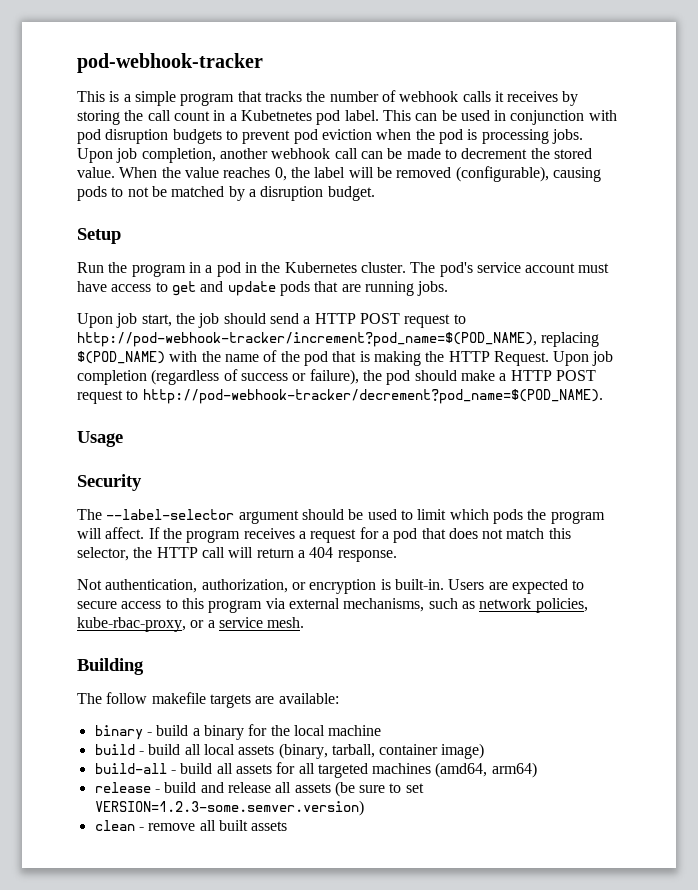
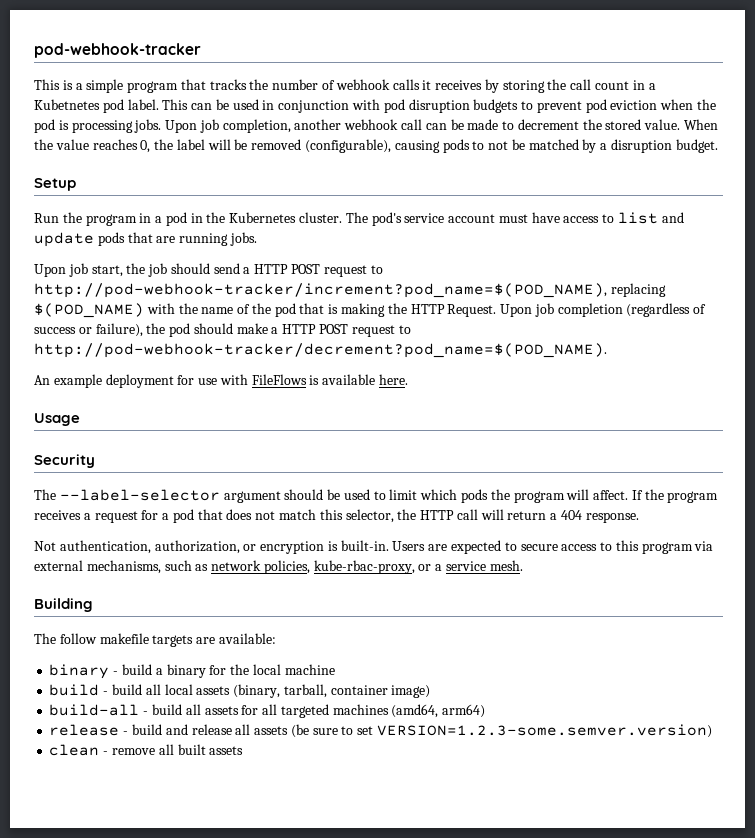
- The pod's service account must have access to get and update pods that are running jobs.
+ The pod's service account must have access to list and update pods that are running jobs.
+ An example deployment for use with FileFlows is available here.

